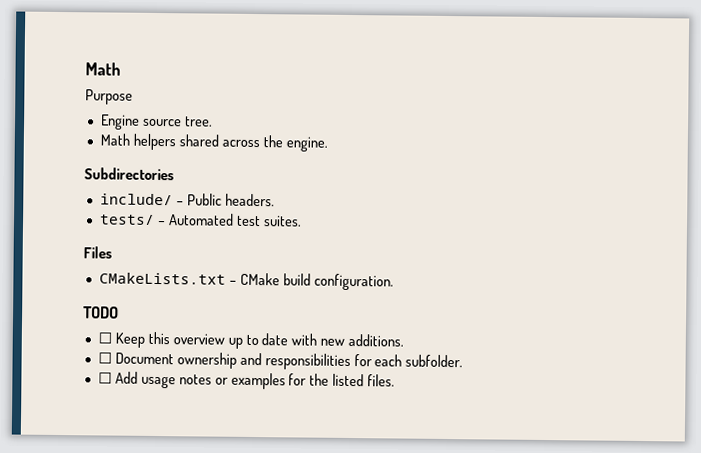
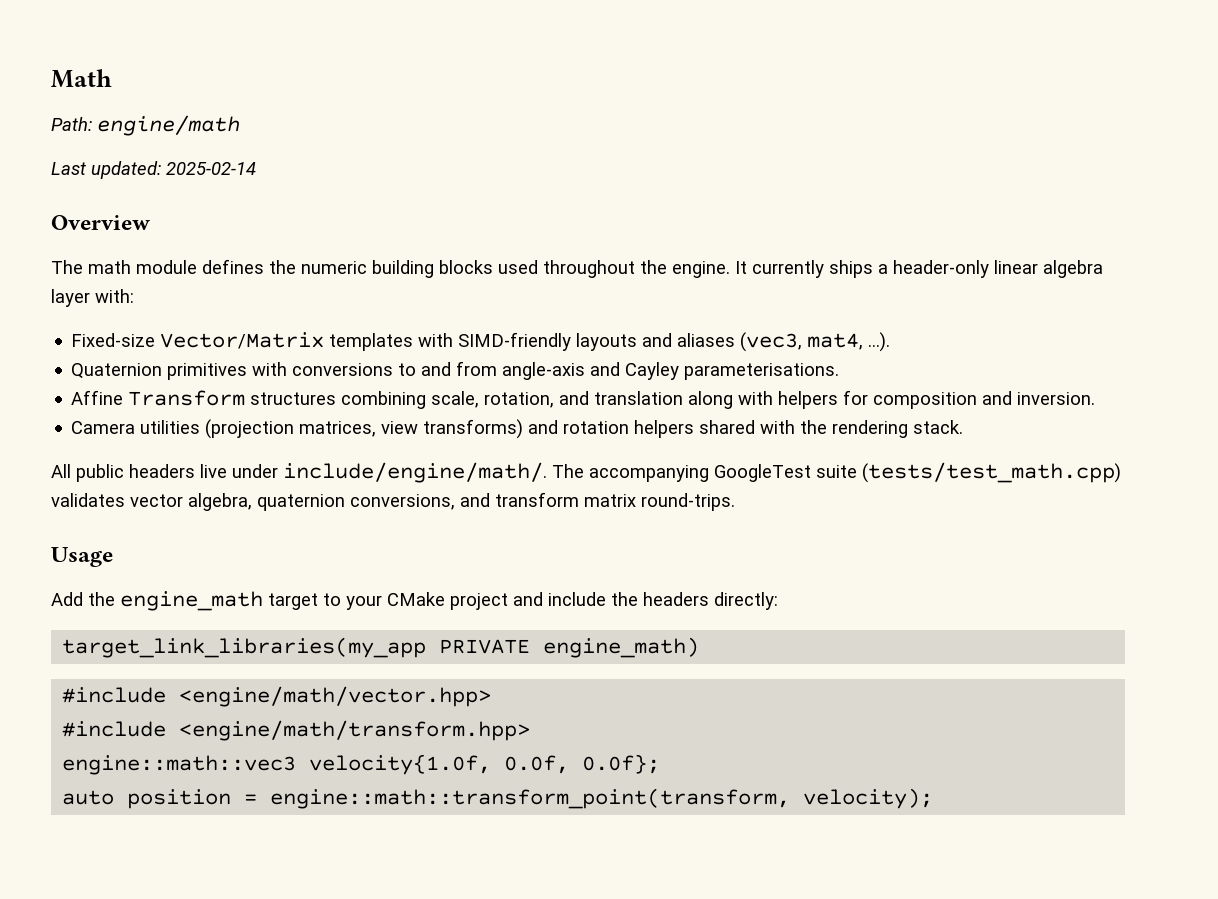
- Purpose
- Engine source tree.
- Math helpers shared across the engine.
- Subdirectories
- include/ – Public headers.
- tests/ – Automated test suites.
- Files
- CMakeLists.txt – CMake build configuration.
- TODO
- ☐ Keep this overview up to date with new additions.
- ☐ Document ownership and responsibilities for each subfolder.
- ☐ Add usage notes or examples for the listed files.
+ Path: engine/math
+ Last updated: 2025-02-14
+ Overview
+ The math module defines the numeric building blocks used throughout the engine. It currently ships a header-only linear algebra layer with:
+ Fixed-size Vector/Matrix templates with SIMD-friendly layouts and aliases (vec3, mat4, ...).
+ Quaternion primitives with conversions to and from angle-axis and Cayley parameterisations.
+ Affine Transform structures combining scale, rotation, and translation along with helpers for composition and inversion.
+ Camera utilities (projection matrices, view transforms) and rotation helpers shared with the rendering stack.
+ All public headers live under include/engine/math/. The accompanying GoogleTest suite (tests/test_math.cpp) validates vector algebra, quaternion conversions, and transform matrix round-trips.
+ Usage
+ Add the engine_math target to your CMake project and include the headers directly:
+ target_link_libraries(my_app PRIVATE engine_math)
+ #include <engine/math/vector.hpp>
+ #include <engine/math/transform.hpp>
+ engine::math::vec3 velocity{1.0f, 0.0f, 0.0f};
+ auto position = engine::math::transform_point(transform, velocity);

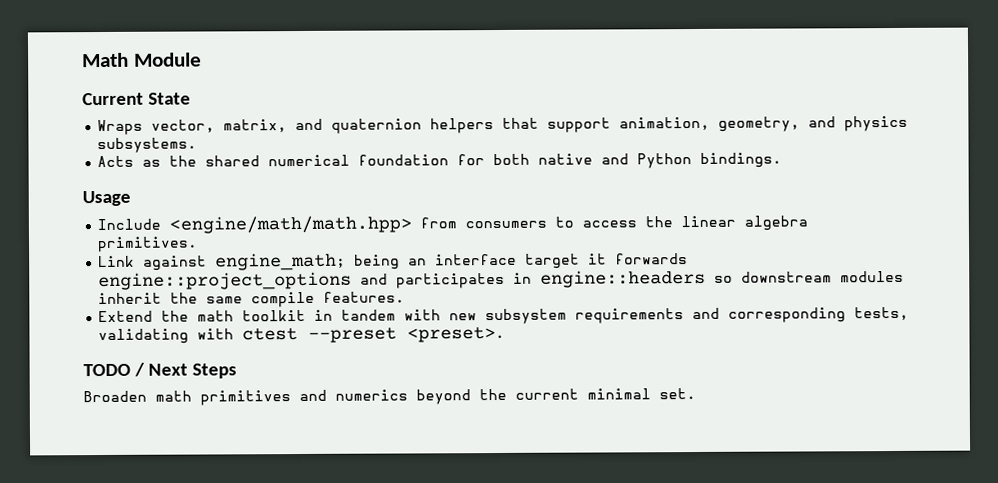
- Math
- Path: engine/math
- Last updated: 2025-02-14
- Overview
- The math module defines the numeric building blocks used throughout the engine. It currently ships a header-only linear algebra layer with:
- Fixed-size Vector/Matrix templates with SIMD-friendly layouts and aliases (vec3, mat4, ...).
- Quaternion primitives with conversions to and from angle-axis and Cayley parameterisations.
- Affine Transform structures combining scale, rotation, and translation along with helpers for composition and inversion.
- Camera utilities (projection matrices, view transforms) and rotation helpers shared with the rendering stack.
- All public headers live under include/engine/math/. The accompanying GoogleTest suite (tests/test_math.cpp) validates vector algebra, quaternion conversions, and transform matrix round-trips.
+ Math Module
+ Current State
+ Wraps vector, matrix, and quaternion helpers that support animation, geometry, and physics subsystems.
+ Acts as the shared numerical foundation for both native and Python bindings.
  Usage
- Add the engine_math target to your CMake project and include the headers directly:
- target_link_libraries(my_app PRIVATE engine_math)
- #include <engine/math/vector.hpp>
- #include <engine/math/transform.hpp>
- engine::math::vec3 velocity{1.0f, 0.0f, 0.0f};
- auto position = engine::math::transform_point(transform, velocity);
+ Include <engine/math/math.hpp> from consumers to access the linear algebra primitives.
+ Link against engine_math; being an interface target it forwards engine::project_options and participates in engine::headers so downstream modules inherit the same compile features.
+ Extend the math toolkit in tandem with new subsystem requirements and corresponding tests, validating with ctest --preset <preset>.
+ TODO / Next Steps
+ Broaden math primitives and numerics beyond the current minimal set.

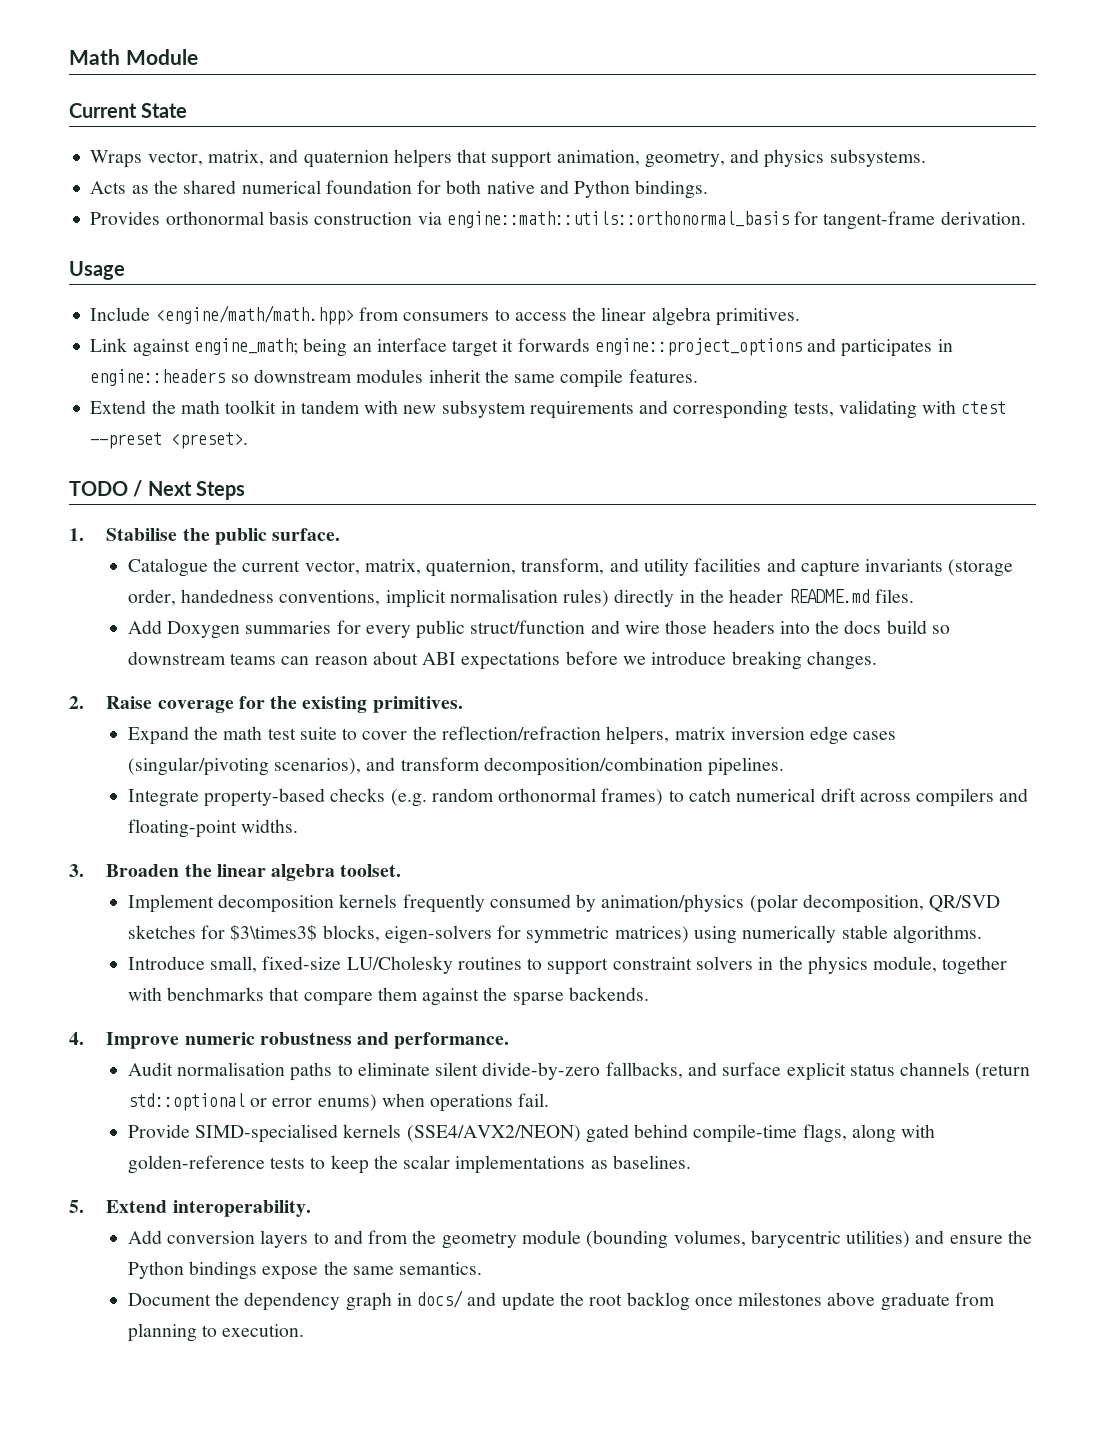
+ Provides orthonormal basis construction via engine::math::utils::orthonormal_basis for tangent-frame derivation.
- Broaden math primitives and numerics beyond the current minimal set.
+ 1. Stabilise the public surface.
+ Catalogue the current vector, matrix, quaternion, transform, and utility facilities and capture invariants (storage order, handedness conventions, implicit normalisation rules) directly in the header README.md files.
+ Add Doxygen summaries for every public struct/function and wire those headers into the docs build so downstream teams can reason about ABI expectations before we introduce breaking changes.
+ 2. Raise coverage for the existing primitives.
+ Expand the math test suite to cover the reflection/refraction helpers, matrix inversion edge cases (singular/pivoting scenarios), and transform decomposition/combination pipelines.
+ Integrate property-based checks (e.g. random orthonormal frames) to catch numerical drift across compilers and floating-point widths.
+ 3. Broaden the linear algebra toolset.
+ Implement decomposition kernels frequently consumed by animation/physics (polar decomposition, QR/SVD sketches for $3\times3$ blocks, eigen-solvers for symmetric matrices) using numerically stable algorithms.
+ Introduce small, fixed-size LU/Cholesky routines to support constraint solvers in the physics module, together with benchmarks that compare them against the sparse backends.
+ 4. Improve numeric robustness and performance.
+ Audit normalisation paths to eliminate silent divide-by-zero fallbacks, and surface explicit status channels (return std::optional or error enums) when operations fail.
+ Provide SIMD-specialised kernels (SSE4/AVX2/NEON) gated behind compile-time flags, along with golden-reference tests to keep the scalar implementations as baselines.
+ 5. Extend interoperability.
+ Add conversion layers to and from the geometry module (bounding volumes, barycentric utilities) and ensure the Python bindings expose the same semantics.
+ Document the dependency graph in docs/ and update the root backlog once milestones above graduate from planning to execution.

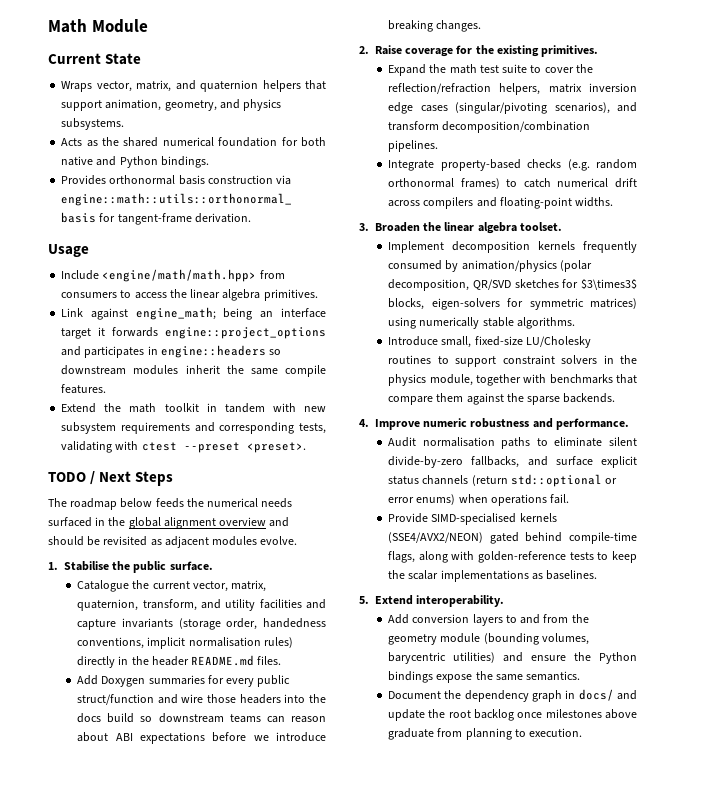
+ The roadmap below feeds the numerical needs surfaced in the global alignment overview and should be revisited as adjacent modules evolve.

